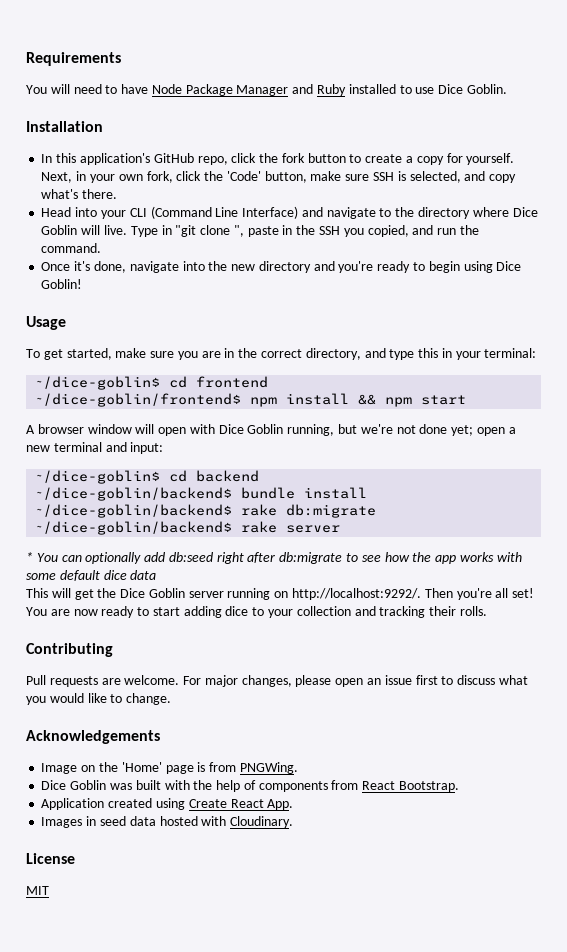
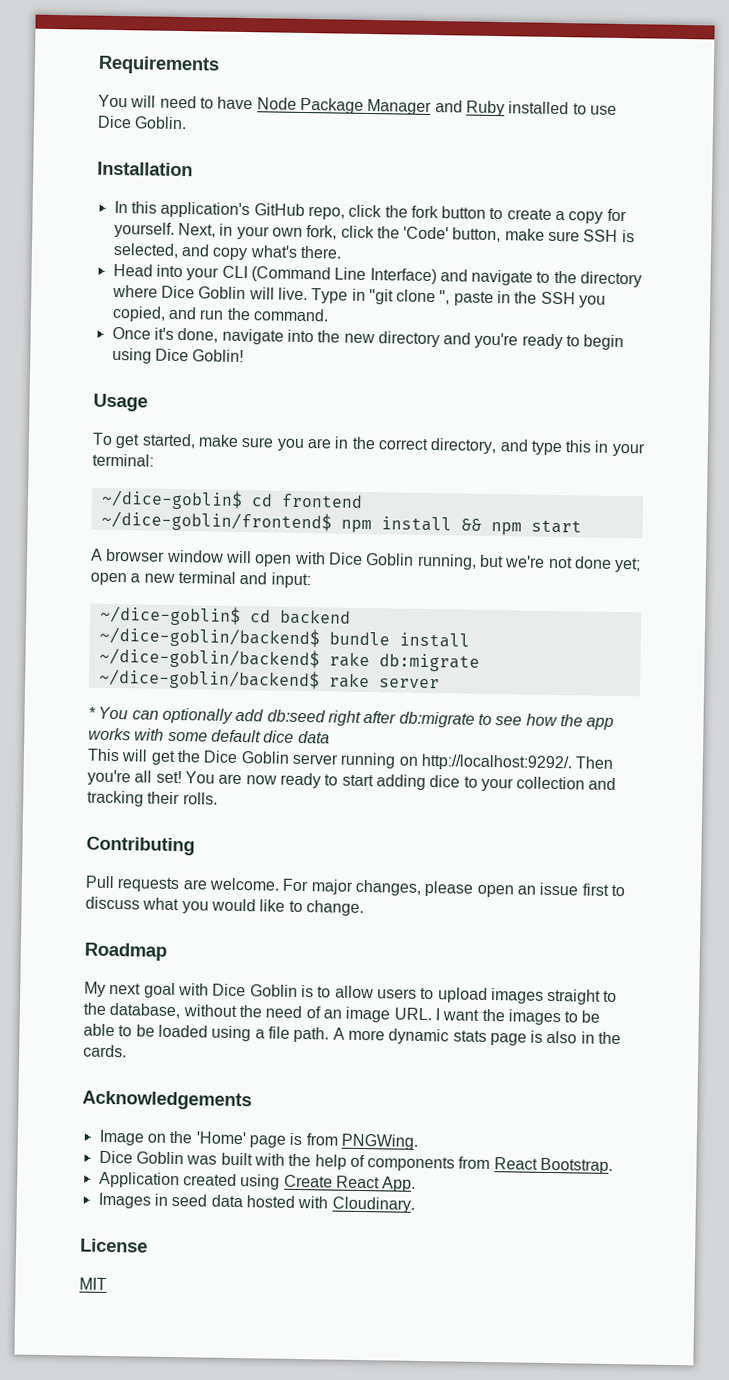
+ Roadmap
+ My next goal with Dice Goblin is to allow users to upload images straight to the database, without the need of an image URL. I want the images to be able to be loaded using a file path. A more dynamic stats page is also in the cards.

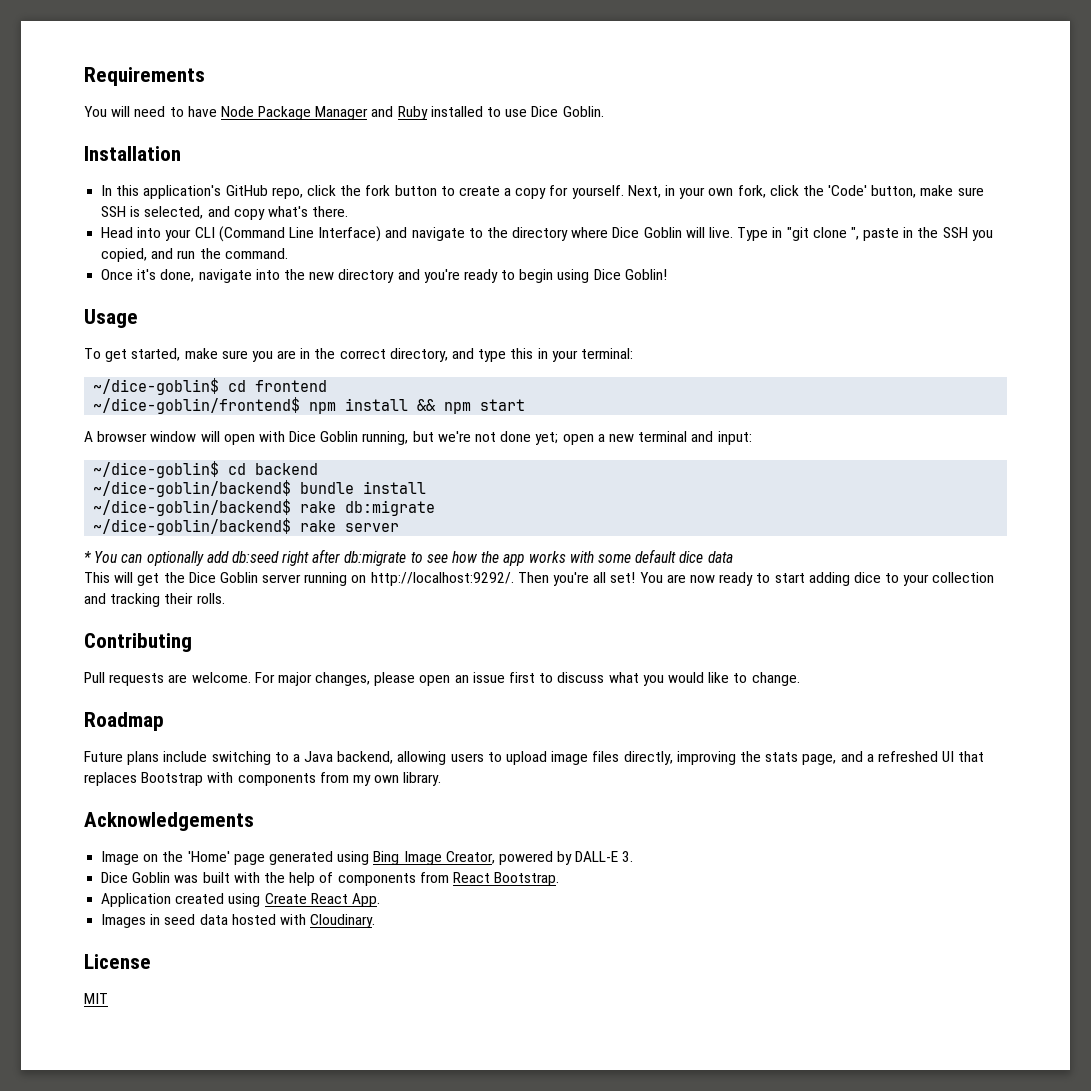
- My next goal with Dice Goblin is to allow users to upload images straight to the database, without the need of an image URL. I want the images to be able to be loaded using a file path. A more dynamic stats page is also in the cards.
+ Future plans include switching to a Java backend, allowing users to upload image files directly, improving the stats page, and a refreshed UI that replaces Bootstrap with components from my own library.
- Image on the 'Home' page is from PNGWing.
+ Image on the 'Home' page generated using Bing Image Creator, powered by DALL-E 3.

